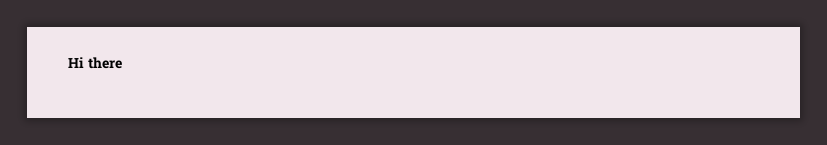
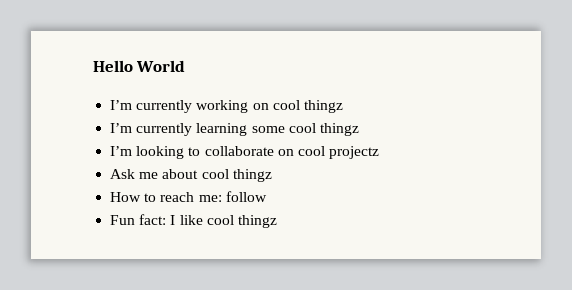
- Hi there
+ Hello World
+ I’m currently working on cool thingz
+ I’m currently learning some cool thingz
+ I’m looking to collaborate on cool projectz
+ Ask me about cool thingz
+ How to reach me: follow
+ Fun fact: I like cool thingz

